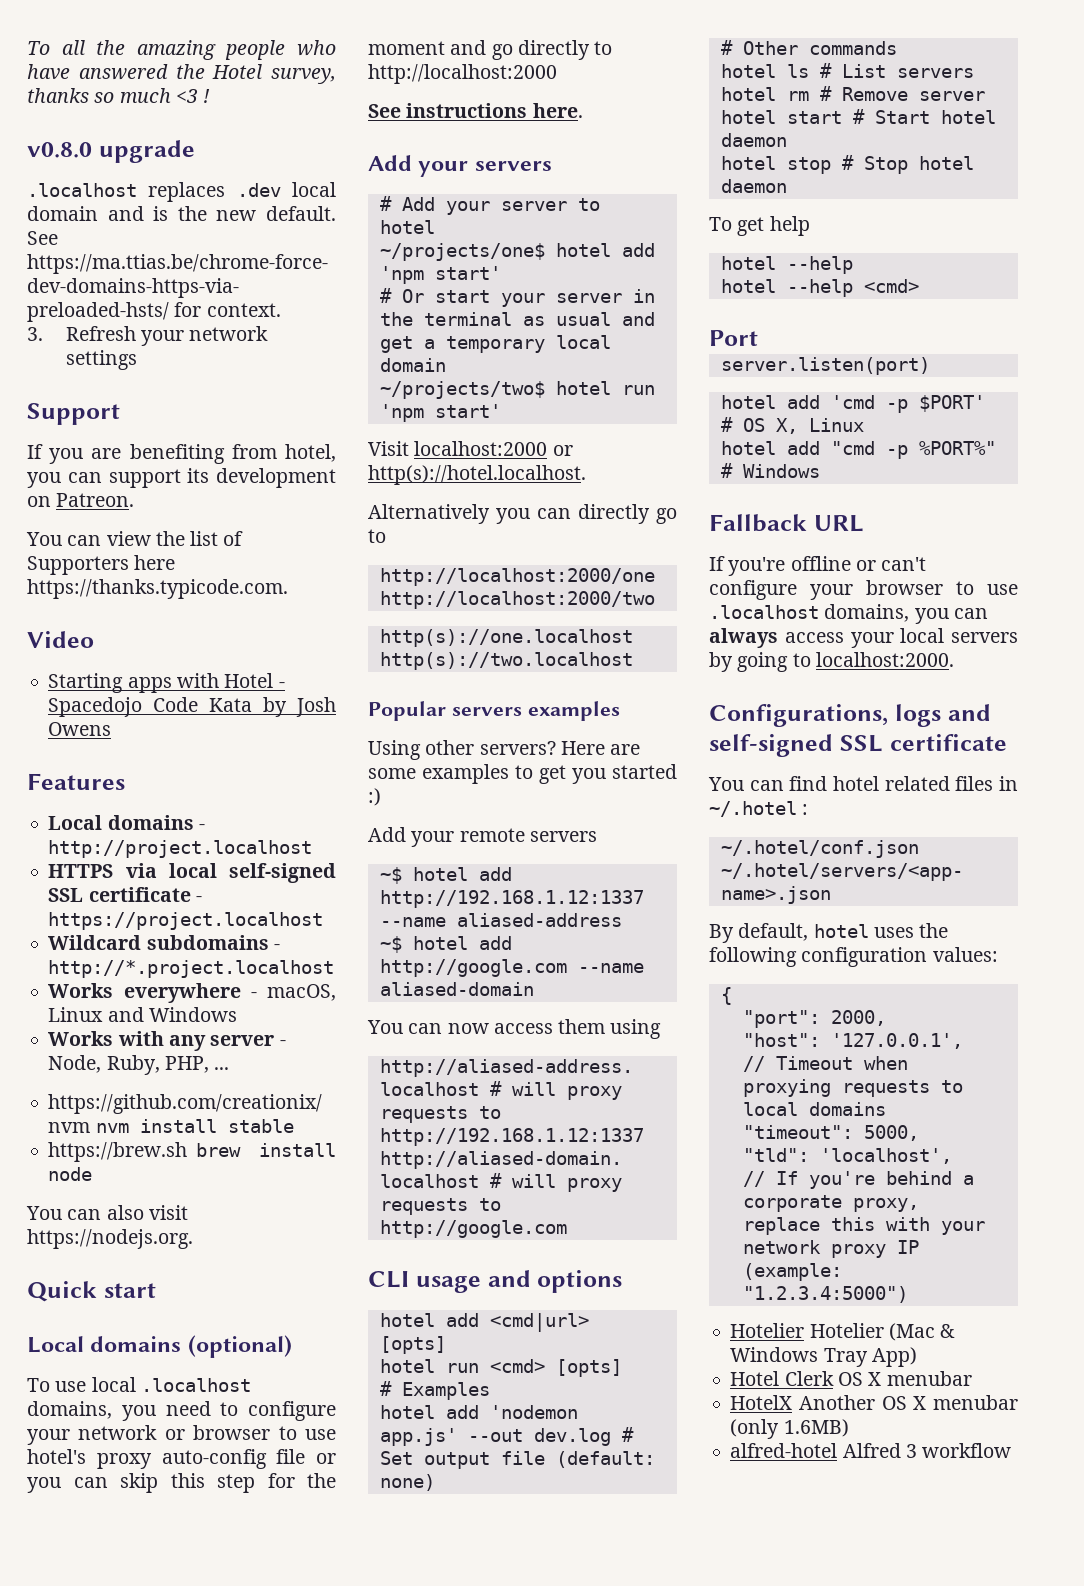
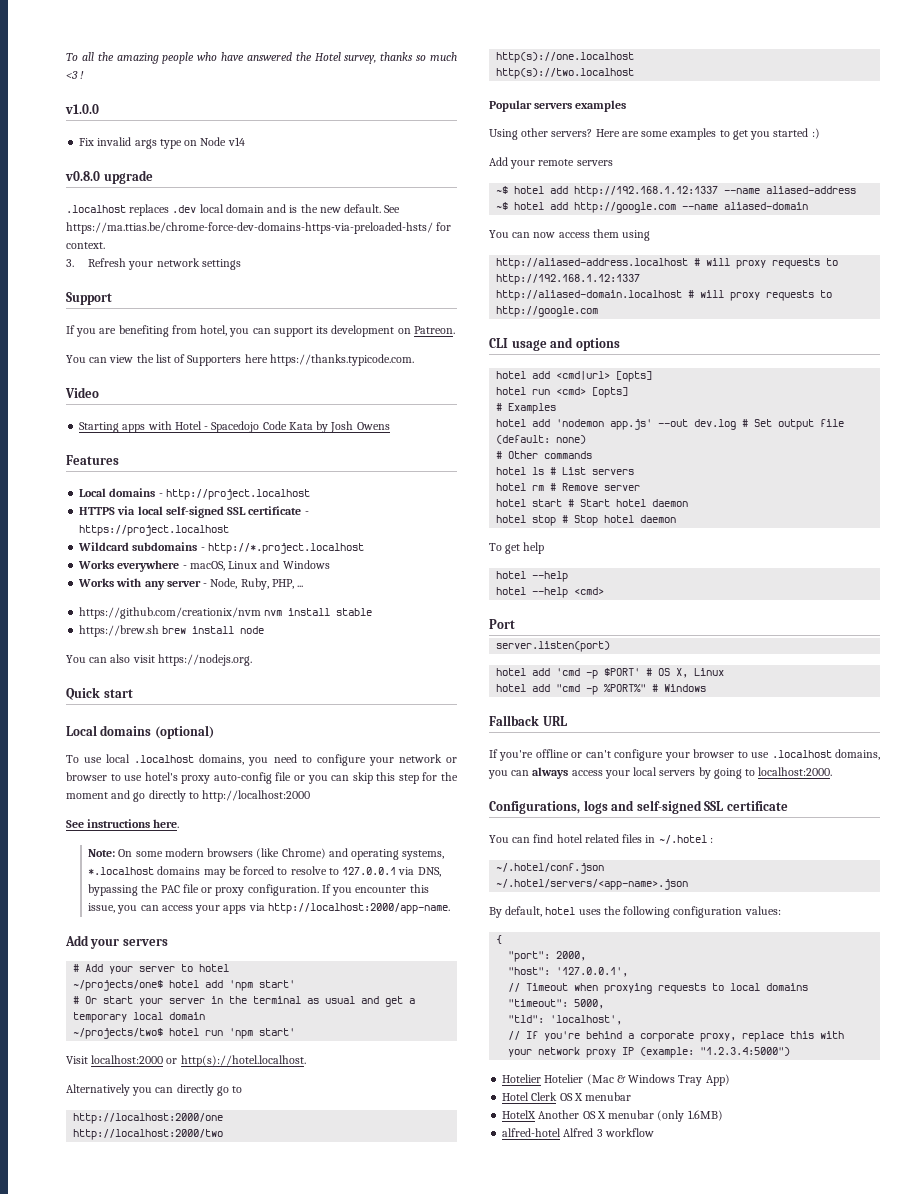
+ v1.0.0
+ Fix invalid args type on Node v14
+ Note: On some modern browsers (like Chrome) and operating systems, *.localhost domains may be forced to resolve to 127.0.0.1 via DNS, bypassing the PAC file or proxy configuration. If you encounter this issue, you can access your apps via http://localhost:2000/app-name.

